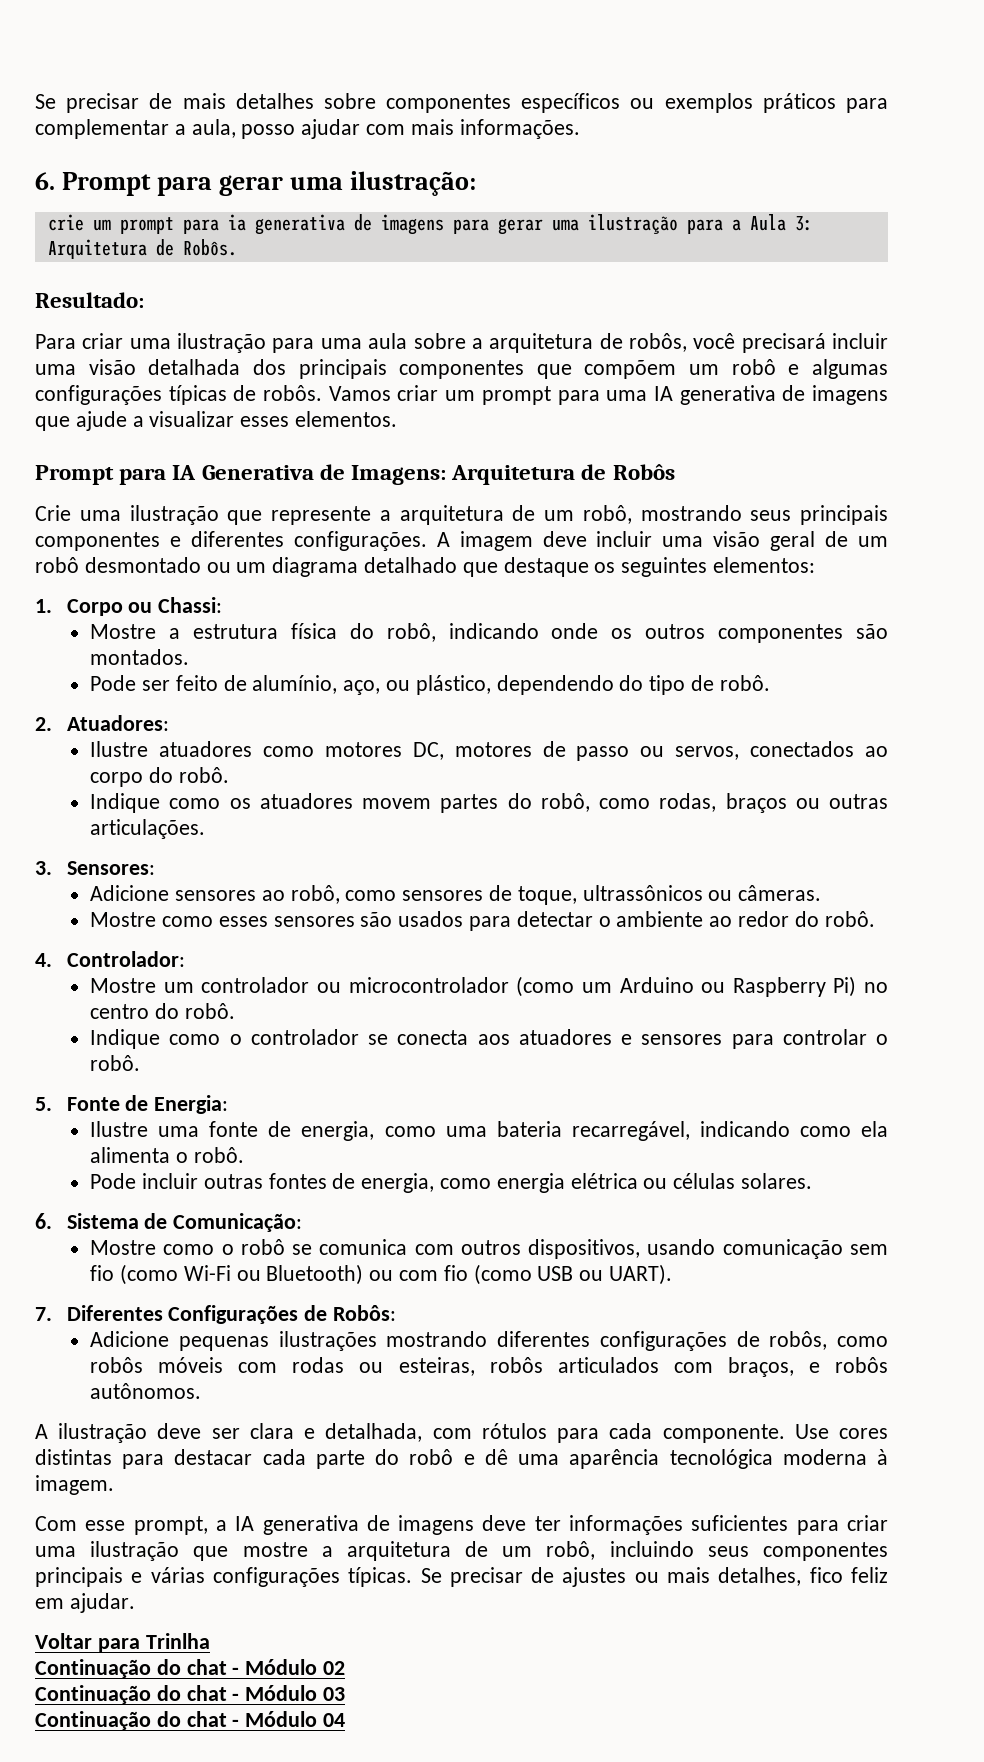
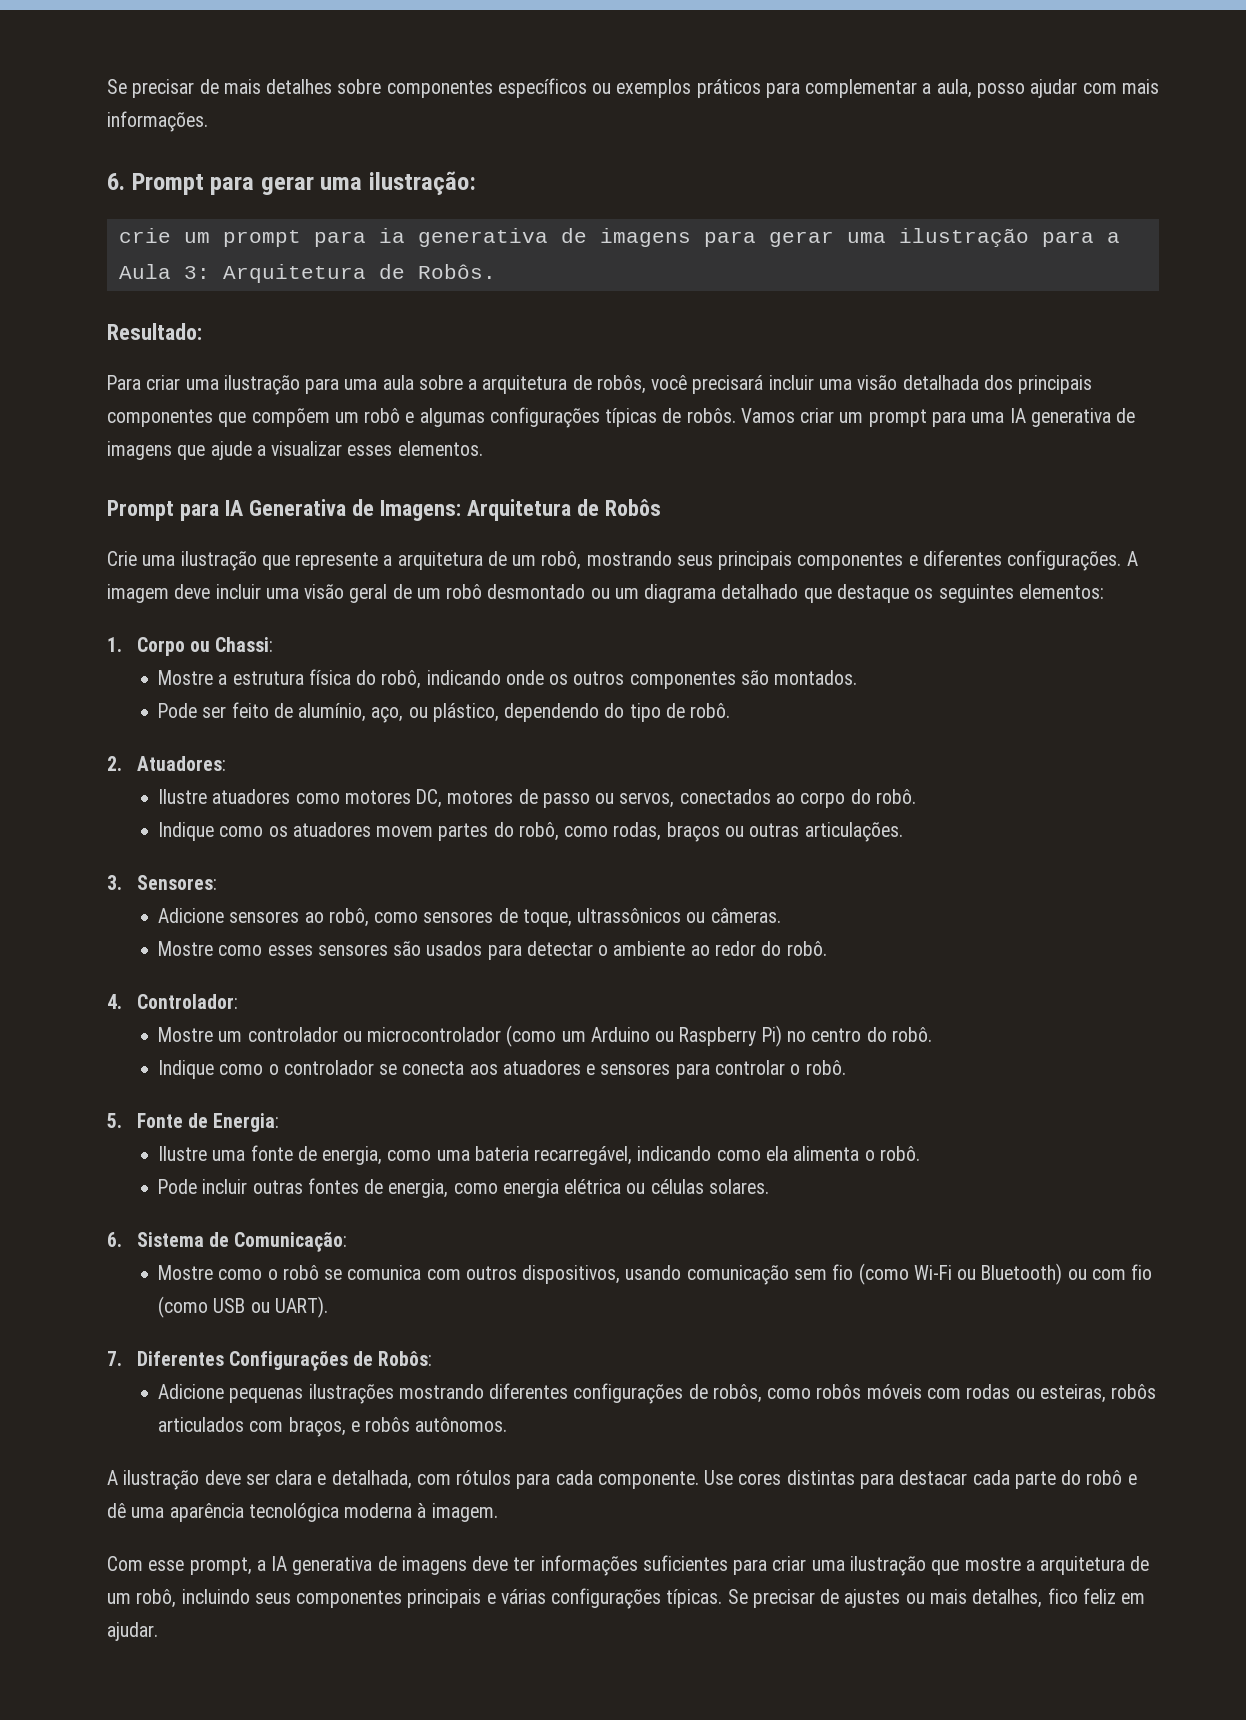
- Voltar para Trinlha
- Continuação do chat - Módulo 02
- Continuação do chat - Módulo 03
- Continuação do chat - Módulo 04

